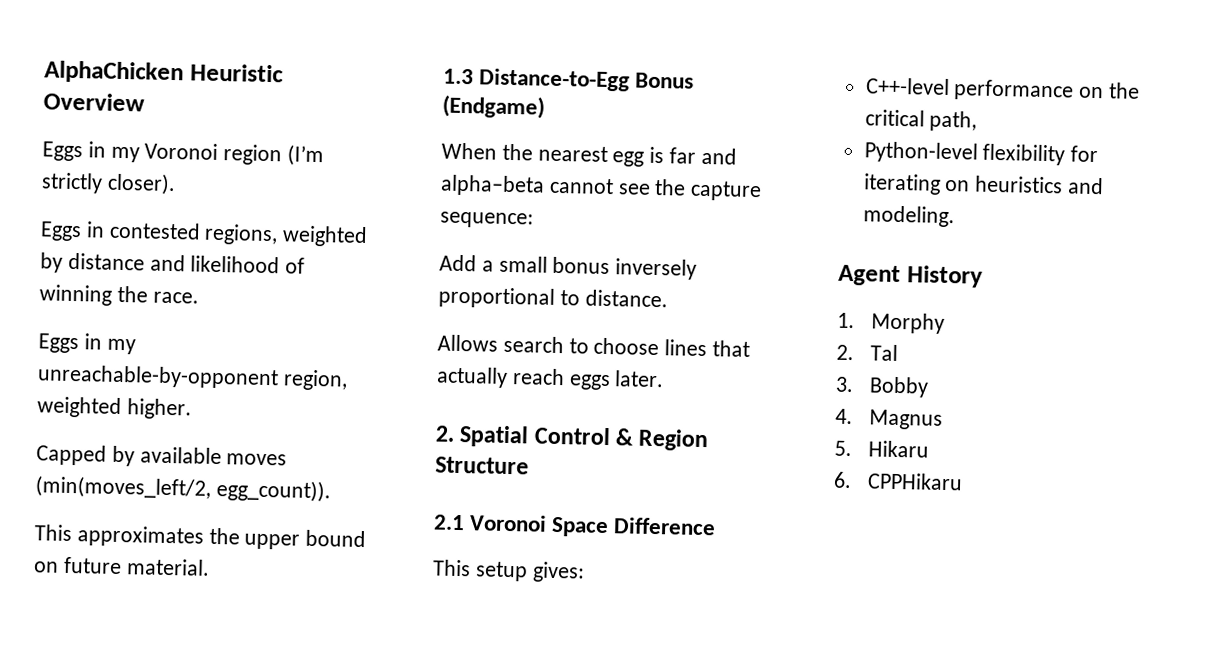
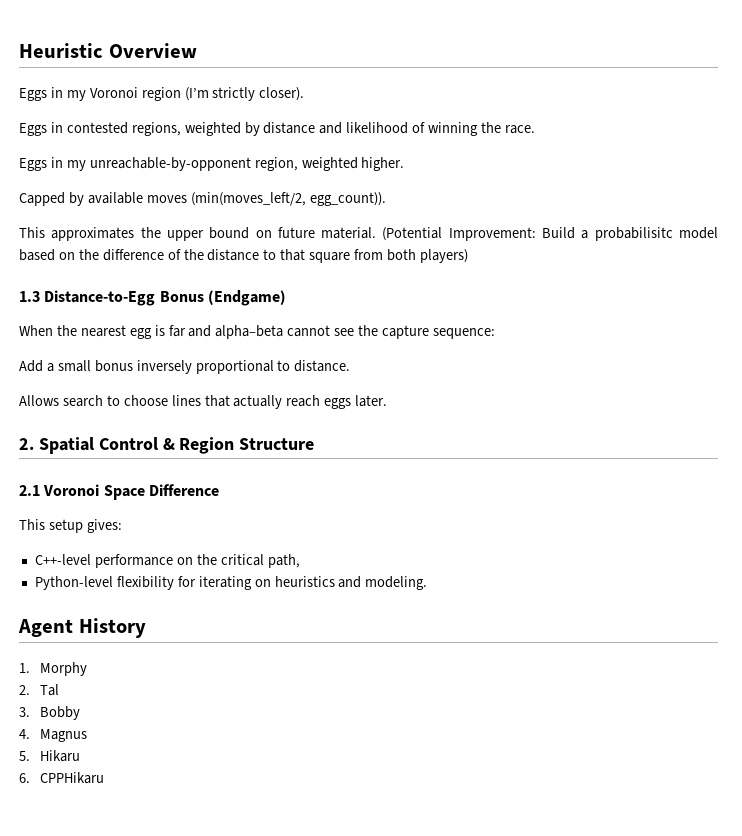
- AlphaChicken Heuristic Overview
+ Heuristic Overview
+ (Potential Improvement: Build a probabilisitc model based on the difference of the distance to that square from both players)

